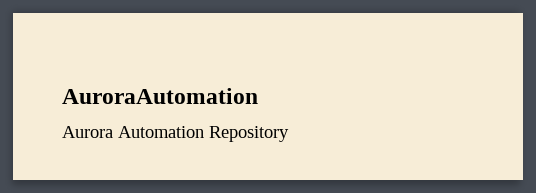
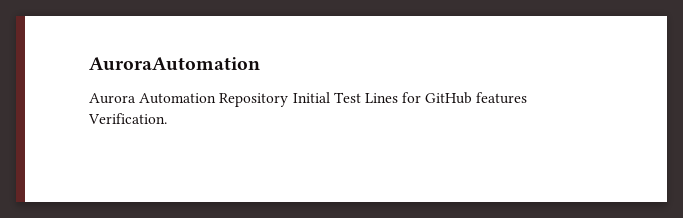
- Aurora Automation Repository
+ Aurora Automation Repository Initial Test Lines for GitHub features Verification.

